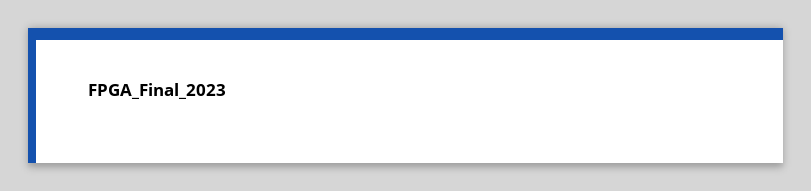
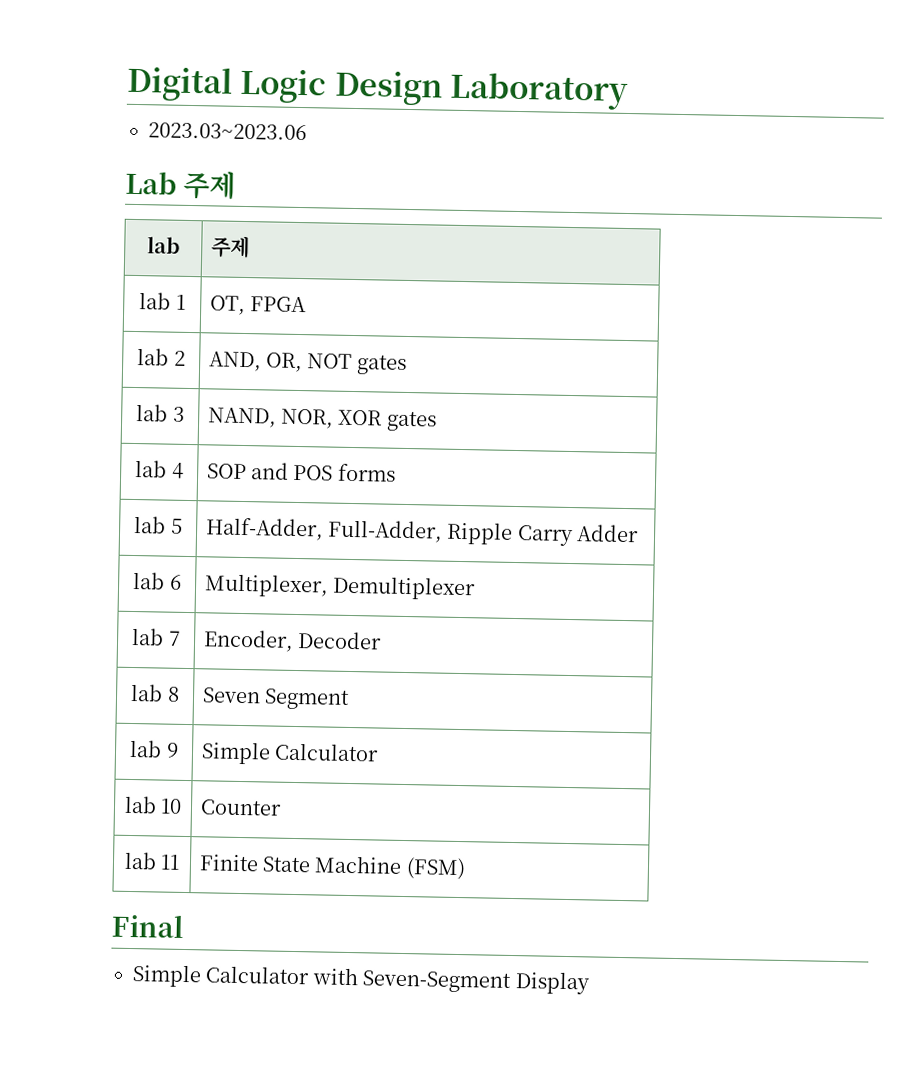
- FPGA_Final_2023
+ Digital Logic Design Laboratory
+ 2023.03~2023.06
+ Lab 주제
+ lab | 주제
+ lab 1 | OT, FPGA
+ lab 2 | AND, OR, NOT gates
+ lab 3 | NAND, NOR, XOR gates
+ lab 4 | SOP and POS forms
+ lab 5 | Half-Adder, Full-Adder, Ripple Carry Adder
+ lab 6 | Multiplexer, Demultiplexer
+ lab 7 | Encoder, Decoder
+ lab 8 | Seven Segment
+ lab 9 | Simple Calculator
+ lab 10 | Counter
+ lab 11 | Finite State Machine (FSM)
+ Final
+ Simple Calculator with Seven-Segment Display

